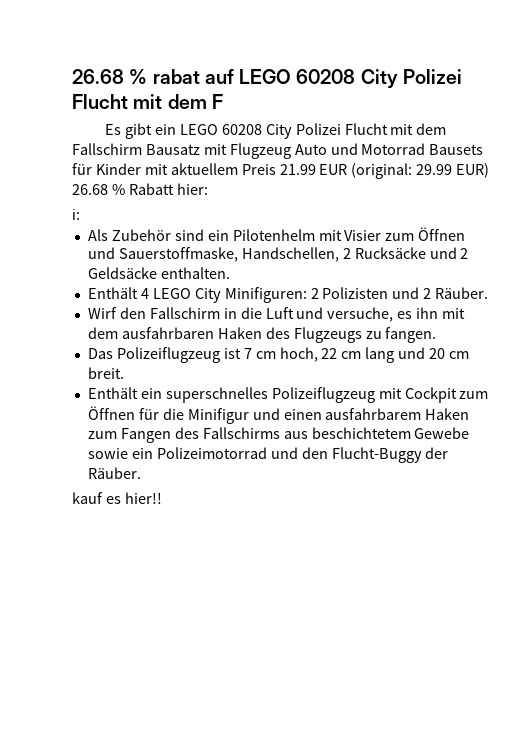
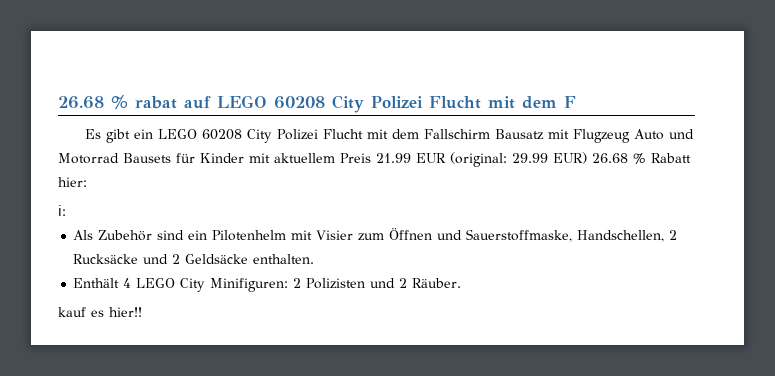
- Wirf den Fallschirm in die Luft und versuche, es ihn mit dem ausfahrbaren Haken des Flugzeugs zu fangen.
- Das Polizeiflugzeug ist 7 cm hoch, 22 cm lang und 20 cm breit.
- Enthält ein superschnelles Polizeiflugzeug mit Cockpit zum Öffnen für die Minifigur und einen ausfahrbarem Haken zum Fangen des Fallschirms aus beschichtetem Gewebe sowie ein Polizeimotorrad und den Flucht-Buggy der Räuber.

